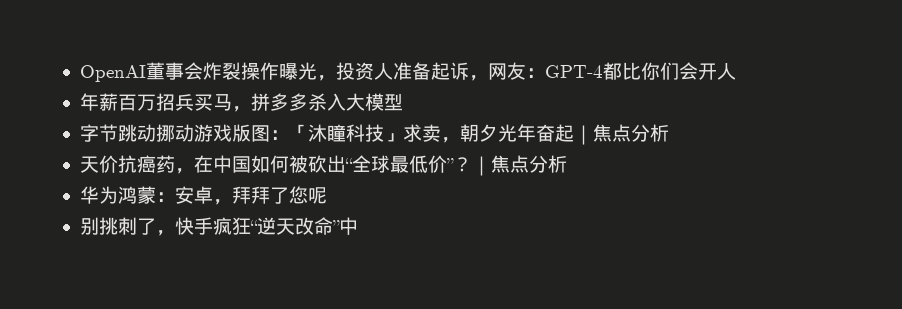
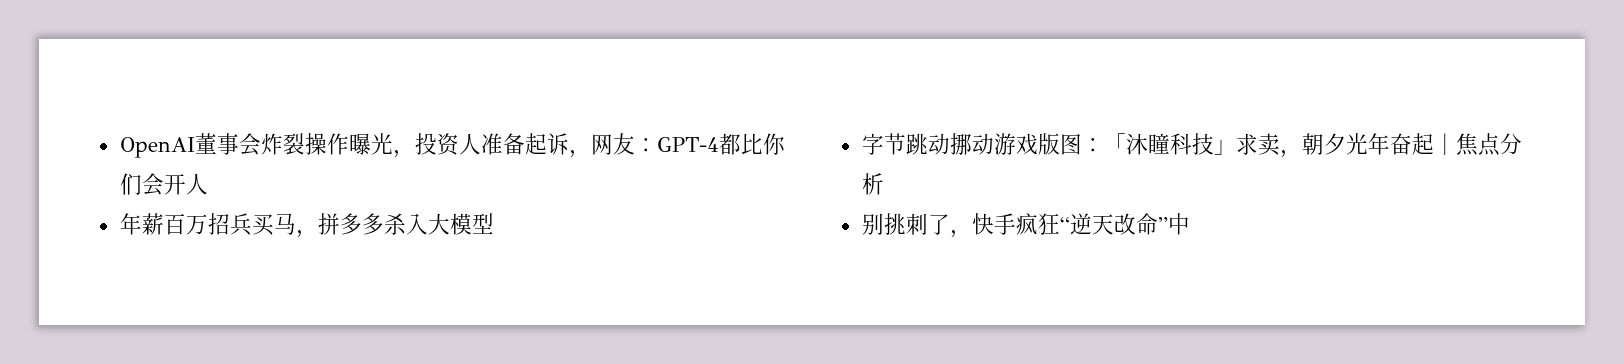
- 天价抗癌药，在中国如何被砍出“全球最低价”？｜焦点分析
- 华为鸿蒙：安卓，拜拜了您呢

